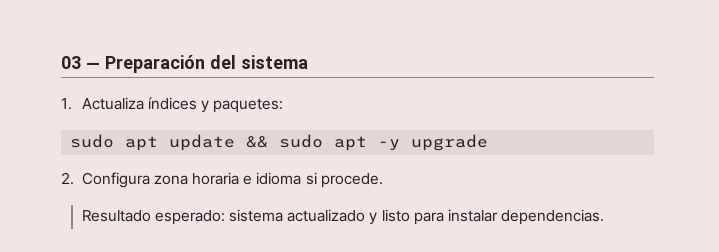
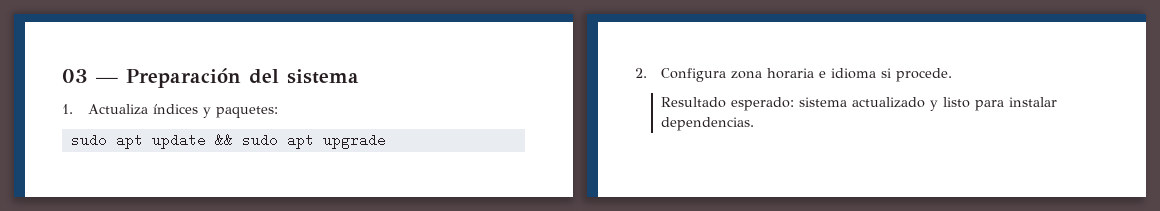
- sudo apt update && sudo apt -y upgrade
+ sudo apt update && sudo apt upgrade

